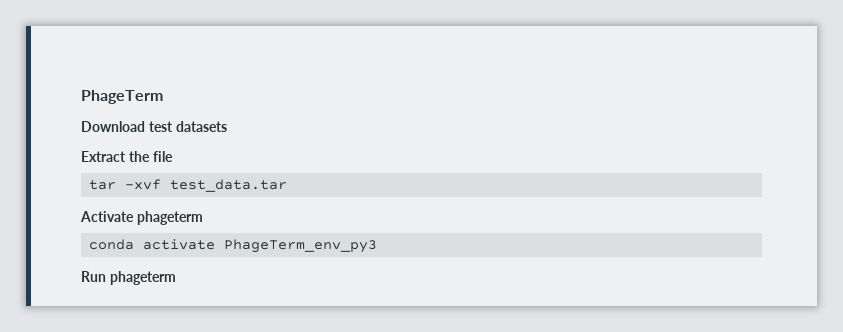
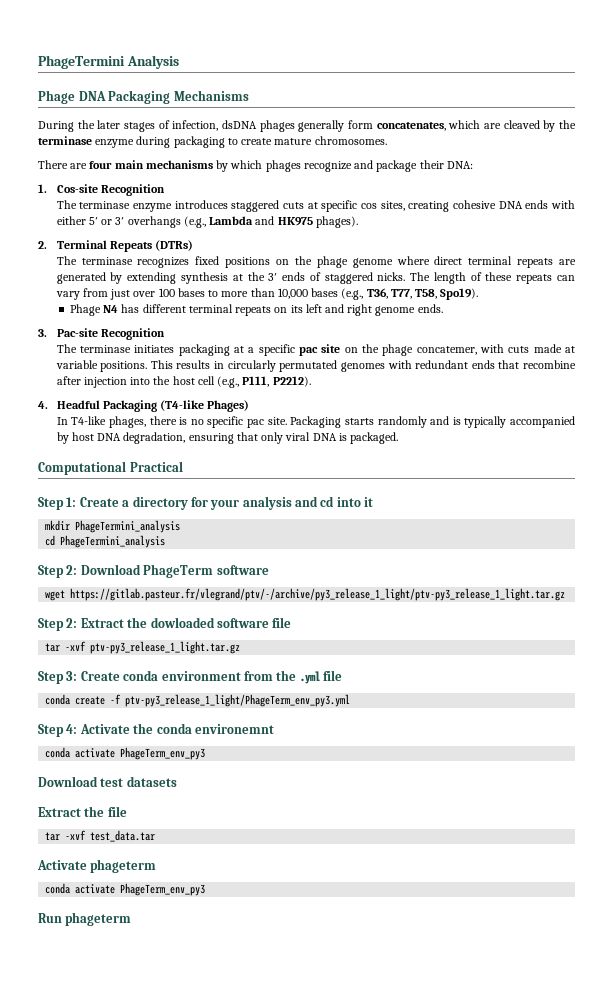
- PhageTerm
+ PhageTermini Analysis
+ Phage DNA Packaging Mechanisms
+ During the later stages of infection, dsDNA phages generally form concatenates, which are cleaved by the terminase enzyme during packaging to create mature chromosomes.
+ There are four main mechanisms by which phages recognize and package their DNA:
+ 1. Cos-site Recognition
+ The terminase enzyme introduces staggered cuts at specific cos sites, creating cohesive DNA ends with either 5′ or 3′ overhangs (e.g., Lambda and HK975 phages).
+ 2. Terminal Repeats (DTRs)
+ The terminase recognizes fixed positions on the phage genome where direct terminal repeats are generated by extending synthesis at the 3′ ends of staggered nicks. The length of these repeats can vary from just over 100 bases to more than 10,000 bases (e.g., T36, T77, T58, Spo19).
+ Phage N4 has different terminal repeats on its left and right genome ends.
+ 3. Pac-site Recognition
+ The terminase initiates packaging at a specific pac site on the phage concatemer, with cuts made at variable positions. This results in circularly permutated genomes with redundant ends that recombine after injection into the host cell (e.g., P111, P2212).
+ 4. Headful Packaging (T4-like Phages)
+ In T4-like phages, there is no specific pac site. Packaging starts randomly and is typically accompanied by host DNA degradation, ensuring that only viral DNA is packaged.
+ Computational Practical
+ Step 1: Create a directory for your analysis and cd into it
+ mkdir PhageTermini_analysis
+ cd PhageTermini_analysis
+ Step 2: Download PhageTerm software
+ wget https://gitlab.pasteur.fr/vlegrand/ptv/-/archive/py3_release_1_light/ptv-py3_release_1_light.tar.gz
+ Step 2: Extract the dowloaded software file
+ tar -xvf ptv-py3_release_1_light.tar.gz
+ Step 3: Create conda environment from the .yml file
+ conda create -f ptv-py3_release_1_light/PhageTerm_env_py3.yml
+ Step 4: Activate the conda environemnt
+ conda activate PhageTerm_env_py3

